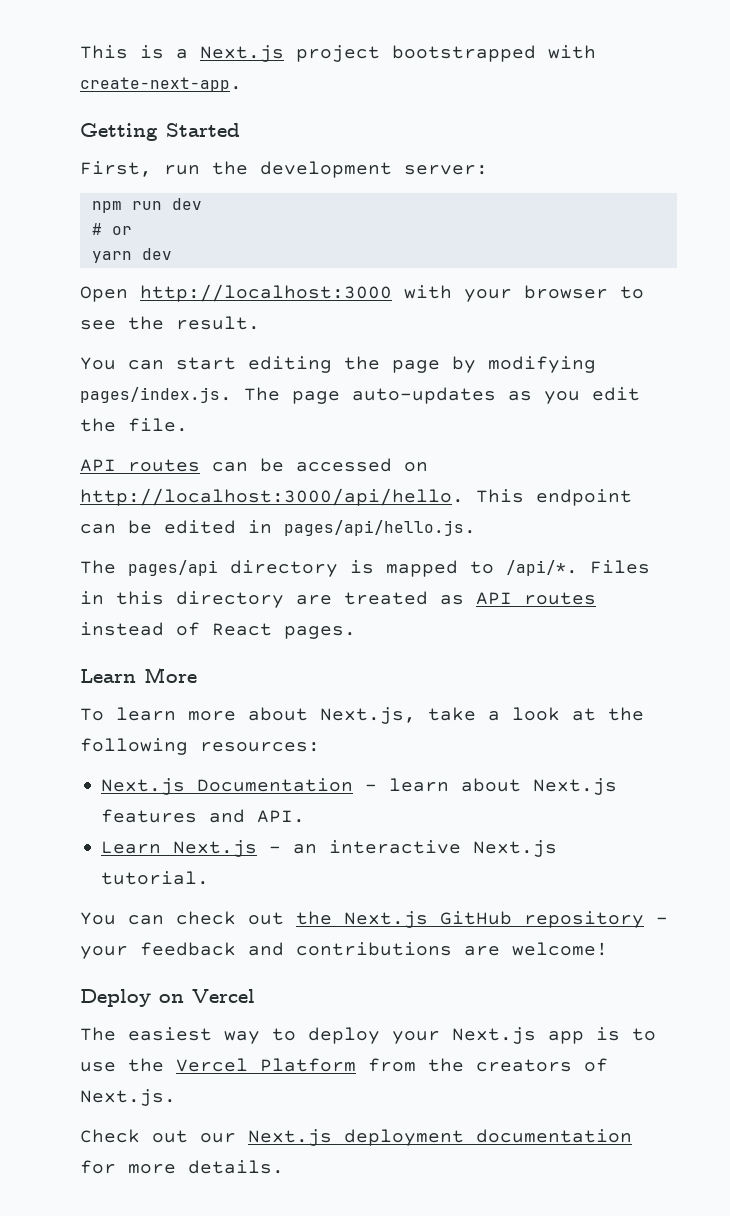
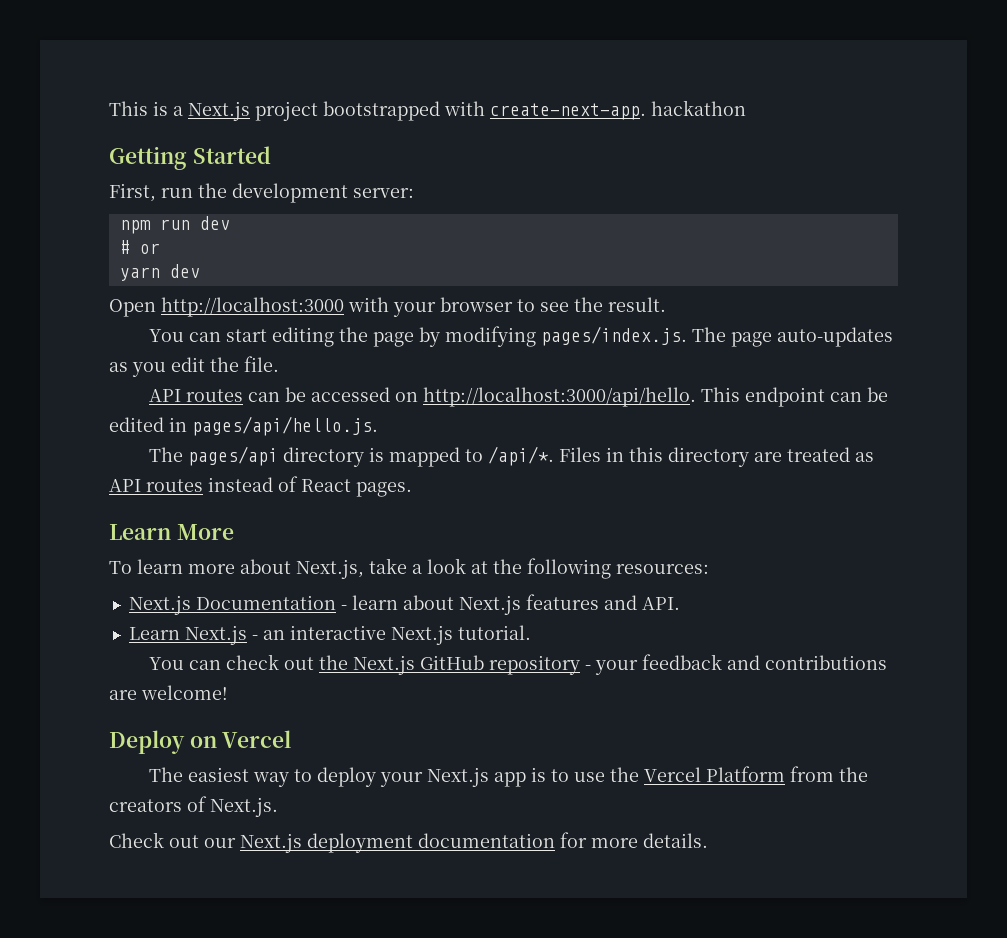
- This is a Next.js project bootstrapped with create-next-app.
+ This is a Next.js project bootstrapped with create-next-app. hackathon

